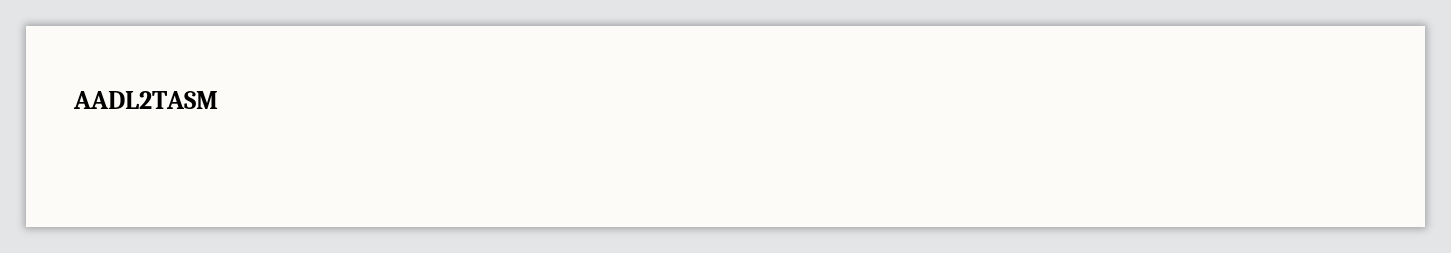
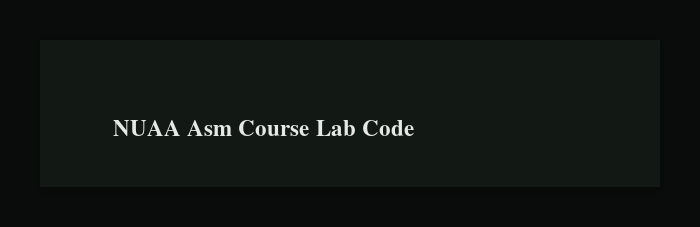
- AADL2TASM
+ NUAA Asm Course Lab Code

